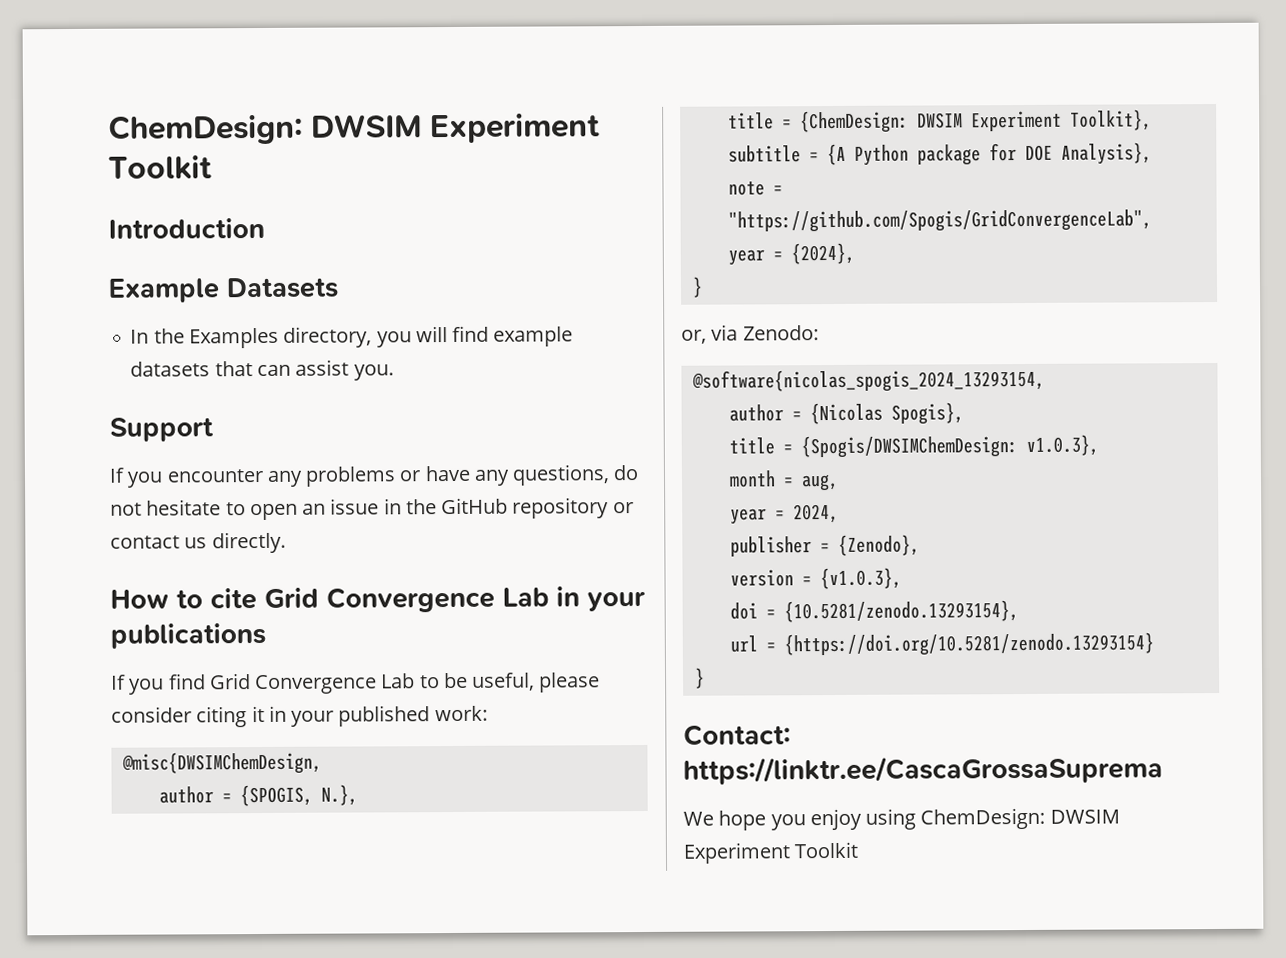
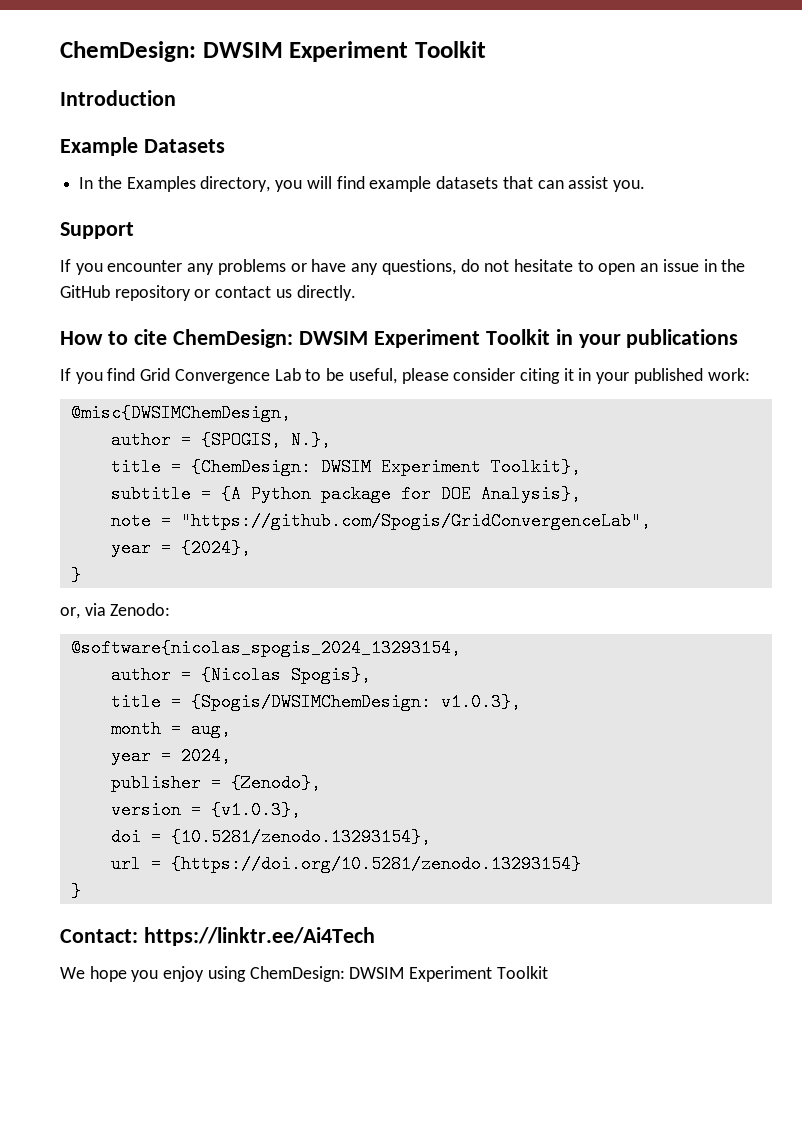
- How to cite Grid Convergence Lab in your publications
+ How to cite ChemDesign: DWSIM Experiment Toolkit in your publications
- Contact: https://linktr.ee/CascaGrossaSuprema
+ Contact: https://linktr.ee/Ai4Tech

